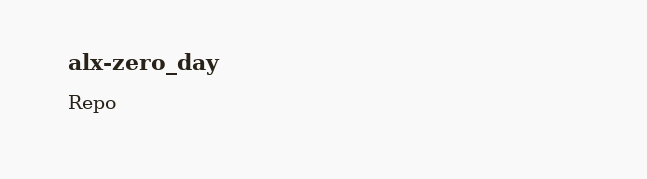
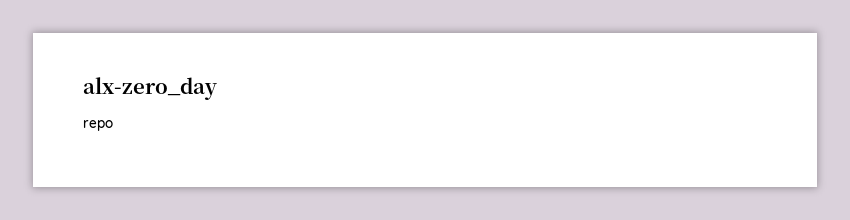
- Repo
+ repo

